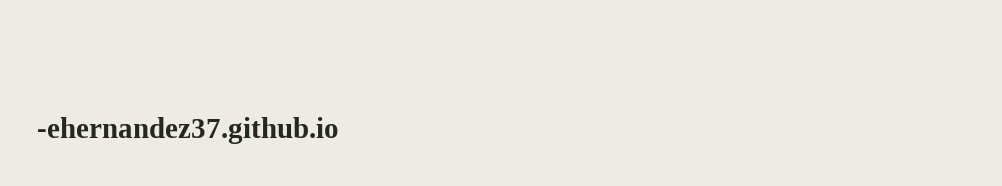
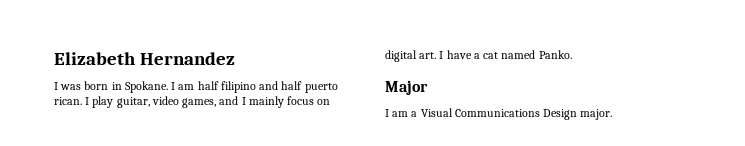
- -ehernandez37.github.io
+ Elizabeth Hernandez
+ I was born in Spokane. I am half filipino and half puerto rican. I play guitar, video games, and I mainly focus on digital art. I have a cat named Panko.
+ Major
+ I am a Visual Communications Design major.

